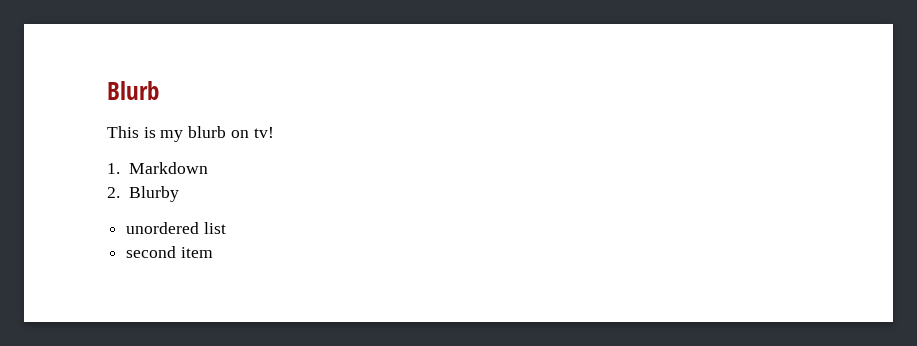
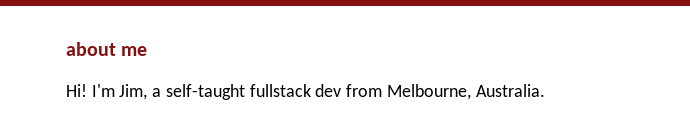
- Blurb
- This is my blurb on tv!
- 1. Markdown
- 2. Blurby
- unordered list
- second item
+ about me
+ Hi! I'm Jim, a self-taught fullstack dev from Melbourne, Australia.

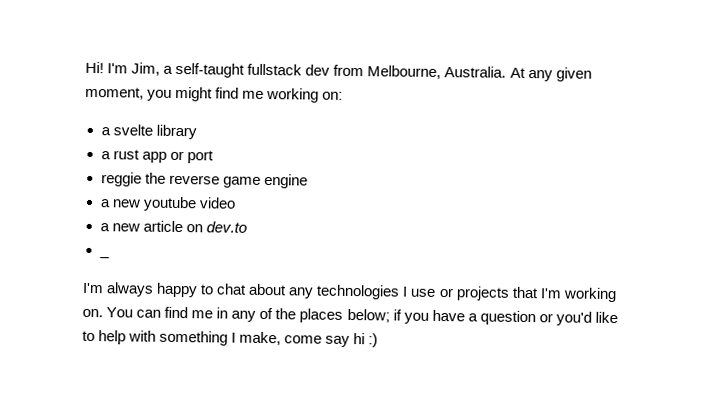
- about me
+ At any given moment, you might find me working on:
+ a svelte library
+ a rust app or port
+ reggie the reverse game engine
+ a new youtube video
+ a new article on dev.to
+ _
+ I'm always happy to chat about any technologies I use or projects that I'm working on. You can find me in any of the places below; if you have a question or you'd like to help with something I make, come say hi :)

